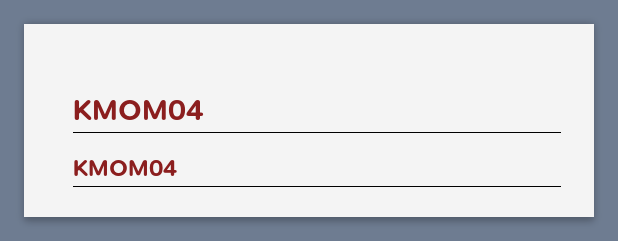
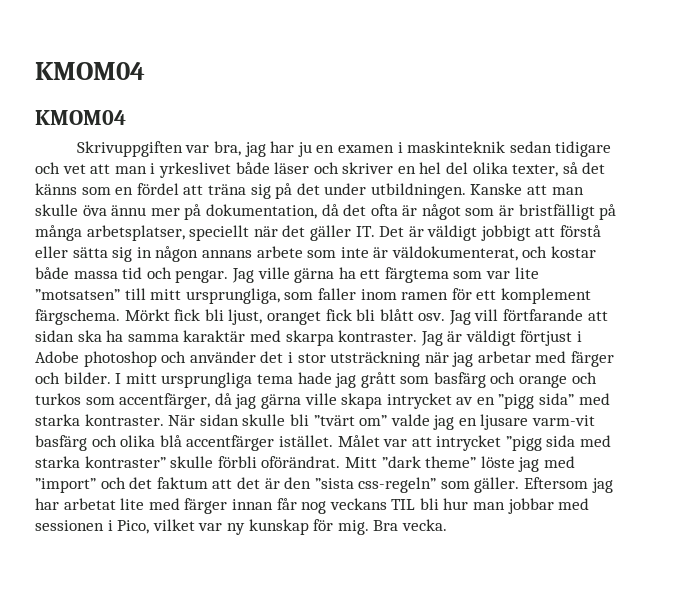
+ Skrivuppgiften var bra, jag har ju en examen i maskinteknik sedan tidigare och vet att man i yrkeslivet både läser och skriver en hel del olika texter, så det känns som en fördel att träna sig på det under utbildningen. Kanske att man skulle öva ännu mer på dokumentation, då det ofta är något som är bristfälligt på många arbetsplatser, speciellt när det gäller IT. Det är väldigt jobbigt att förstå eller sätta sig in någon annans arbete som inte är väldokumenterat, och kostar både massa tid och pengar. Jag ville gärna ha ett färgtema som var lite ”motsatsen” till mitt ursprungliga, som faller inom ramen för ett komplement färgschema. Mörkt fick bli ljust, oranget fick bli blått osv. Jag vill förtfarande att sidan ska ha samma karaktär med skarpa kontraster. Jag är väldigt förtjust i Adobe photoshop och använder det i stor utsträckning när jag arbetar med färger och bilder. I mitt ursprungliga tema hade jag grått som basfärg och orange och turkos som accentfärger, då jag gärna ville skapa intrycket av en ”pigg sida” med starka kontraster. När sidan skulle bli ”tvärt om” valde jag en ljusare varm-vit basfärg och olika blå accentfärger istället. Målet var att intrycket ”pigg sida med starka kontraster” skulle förbli oförändrat. Mitt ”dark theme” löste jag med ”import” och det faktum att det är den ”sista css-regeln” som gäller. Eftersom jag har arbetat lite med färger innan får nog veckans TIL bli hur man jobbar med sessionen i Pico, vilket var ny kunskap för mig. Bra vecka.

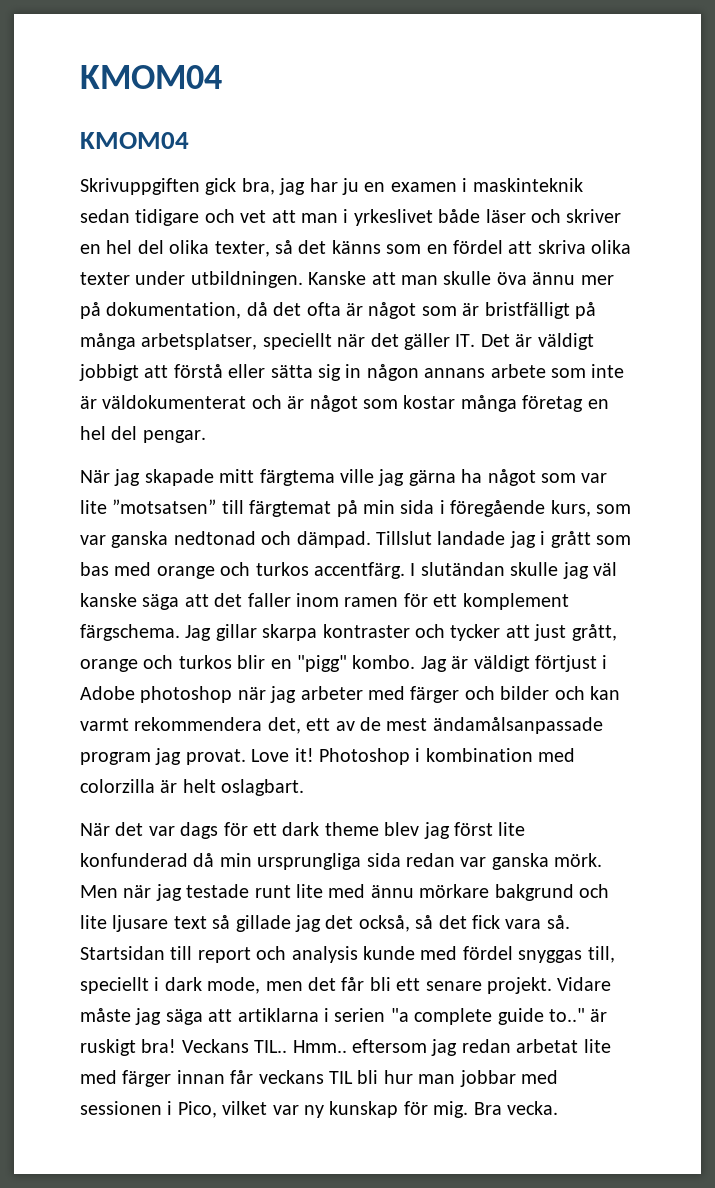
- Skrivuppgiften var bra, jag har ju en examen i maskinteknik sedan tidigare och vet att man i yrkeslivet både läser och skriver en hel del olika texter, så det känns som en fördel att träna sig på det under utbildningen.
+ Skrivuppgiften gick bra, jag har ju en examen i maskinteknik sedan tidigare och vet att man i yrkeslivet både läser och skriver en hel del olika texter, så det känns som en fördel att skriva olika texter under utbildningen.
- Kanske att man skulle öva ännu mer på dokumentation, då det ofta är något som är bristfälligt på många arbetsplatser, speciellt när det gäller IT. Det är väldigt jobbigt att förstå eller sätta sig in någon annans arbete som inte är väldokumenterat, och kostar både massa tid och pengar. Jag ville gärna ha ett färgtema som var lite ”motsatsen” till mitt ursprungliga, som faller inom ramen för ett komplement färgschema.
+ Kanske att man skulle öva ännu mer på dokumentation, då det ofta är något som är bristfälligt på många arbetsplatser, speciellt när det gäller IT. Det är väldigt jobbigt att förstå eller sätta sig in någon annans arbete som inte är väldokumenterat och är något som kostar många företag en hel del pengar.
+ När jag skapade mitt färgtema ville jag gärna ha något som var lite ”motsatsen” till färgtemat på min sida i föregående kurs, som var ganska nedtonad och dämpad. Tillslut landade jag i grått som bas med orange och turkos accentfärg. I slutändan skulle jag väl kanske säga att det faller inom ramen för ett komplement färgschema.
- Mörkt fick bli ljust, oranget fick bli blått osv. Jag vill förtfarande att sidan ska ha samma karaktär med skarpa kontraster.
+ Jag gillar skarpa kontraster och tycker att just grått, orange och turkos blir en "pigg" kombo.
- Jag är väldigt förtjust i Adobe photoshop och använder det i stor utsträckning när jag arbetar med färger och bilder. I mitt ursprungliga tema hade jag grått som basfärg och orange och turkos som accentfärger, då jag gärna ville skapa intrycket av en ”pigg sida” med starka kontraster. När sidan skulle bli ”tvärt om” valde jag en ljusare varm-vit basfärg och olika blå accentfärger istället. Målet var att intrycket ”pigg sida med starka kontraster” skulle förbli oförändrat. Mitt ”dark theme” löste jag med ”import” och det faktum att det är den ”sista css-regeln” som gäller. Eftersom jag har arbetat lite med färger innan får nog veckans TIL bli hur man jobbar med sessionen i Pico, vilket var ny kunskap för mig.
+ Jag är väldigt förtjust i Adobe photoshop när jag arbeter med färger och bilder och kan varmt rekommendera det, ett av de mest ändamålsanpassade program jag provat. Love it! Photoshop i kombination med colorzilla är helt oslagbart.
+ När det var dags för ett dark theme blev jag först lite konfunderad då min ursprungliga sida redan var ganska mörk. Men när jag testade runt lite med ännu mörkare bakgrund och lite ljusare text så gillade jag det också, så det fick vara så. Startsidan till report och analysis kunde med fördel snyggas till, speciellt i dark mode, men det får bli ett senare projekt. Vidare måste jag säga att artiklarna i serien "a complete guide to.." är ruskigt bra! Veckans TIL.. Hmm.. eftersom jag redan arbetat lite med färger innan får veckans TIL bli hur man jobbar med sessionen i Pico, vilket var ny kunskap för mig.

